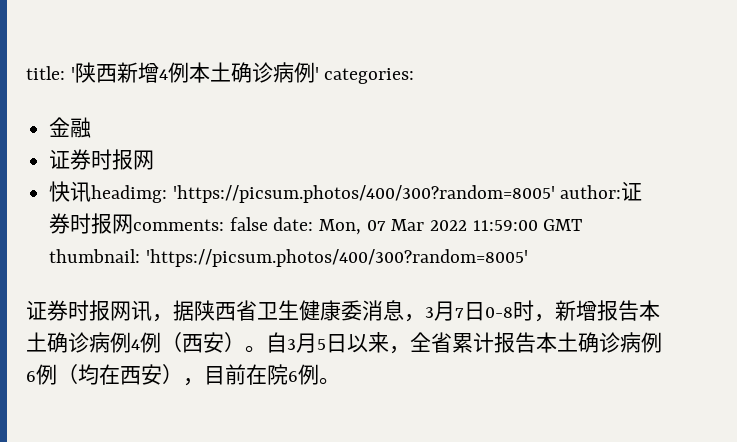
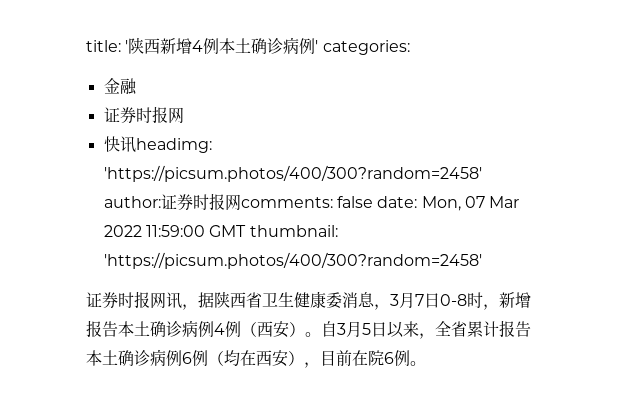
- 快讯headimg: 'https://picsum.photos/400/300?random=8005' author:证券时报网comments: false date: Mon, 07 Mar 2022 11:59:00 GMT thumbnail: 'https://picsum.photos/400/300?random=8005'
+ 快讯headimg: 'https://picsum.photos/400/300?random=2458' author:证券时报网comments: false date: Mon, 07 Mar 2022 11:59:00 GMT thumbnail: 'https://picsum.photos/400/300?random=2458'

